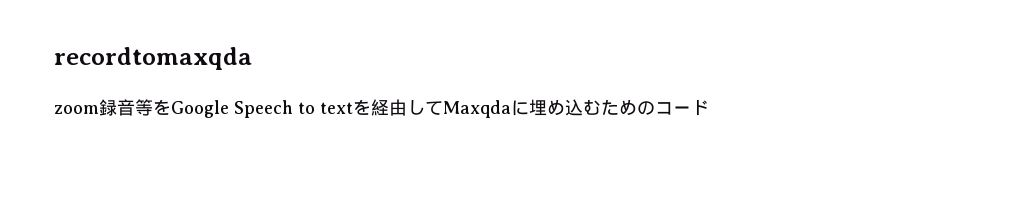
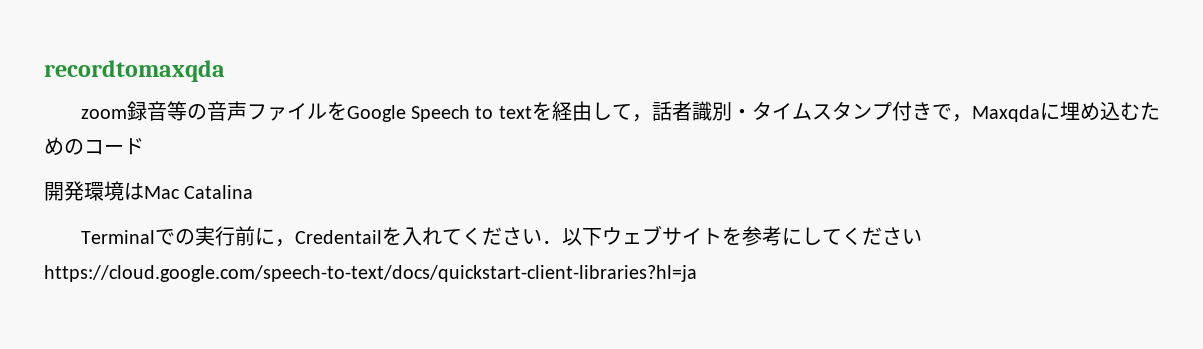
- zoom録音等をGoogle Speech to textを経由してMaxqdaに埋め込むためのコード
+ zoom録音等の音声ファイルをGoogle Speech to textを経由して，話者識別・タイムスタンプ付きで，Maxqdaに埋め込むためのコード
+ 開発環境はMac Catalina
+ Terminalでの実行前に，Credentailを入れてください．以下ウェブサイトを参考にしてくださいhttps://cloud.google.com/speech-to-text/docs/quickstart-client-libraries?hl=ja

